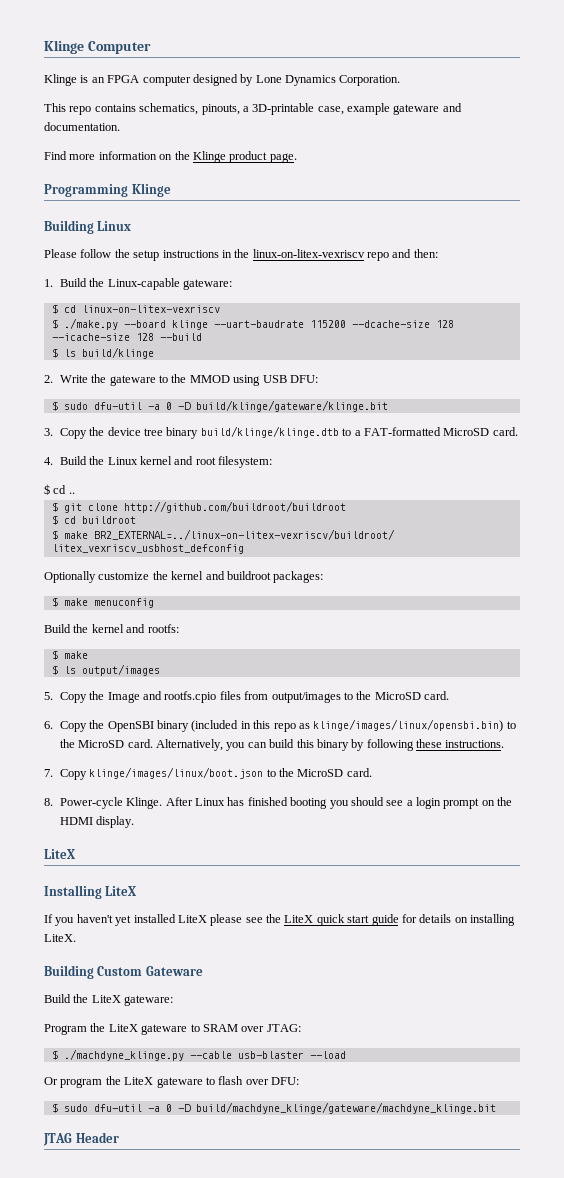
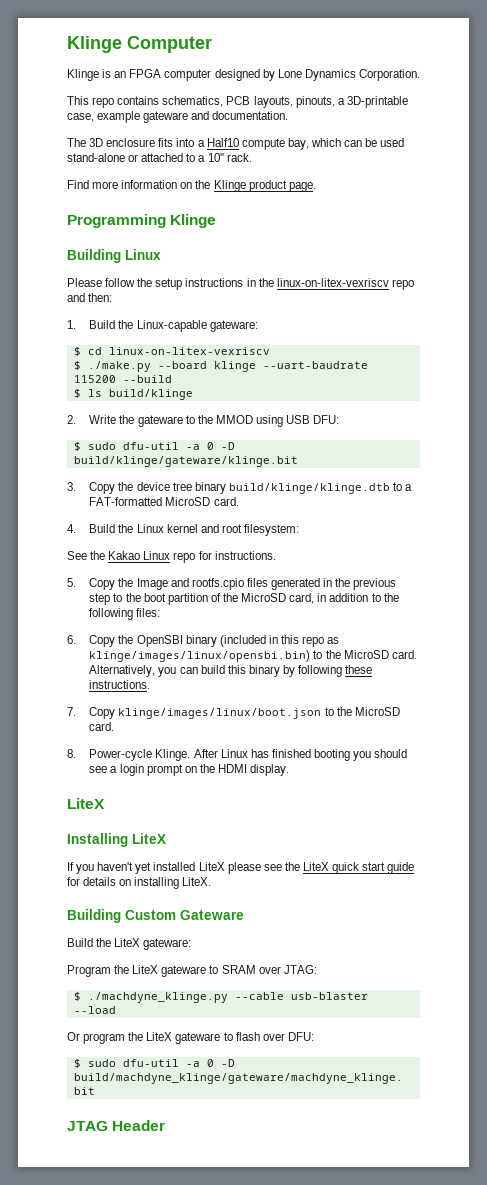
- This repo contains schematics, pinouts, a 3D-printable case, example gateware and documentation.
+ This repo contains schematics, PCB layouts, pinouts, a 3D-printable case, example gateware and documentation.
+ The 3D enclosure fits into a Half10 compute bay, which can be used stand-alone or attached to a 10" rack.
- $ ./make.py --board klinge --uart-baudrate 115200 --dcache-size 128 --icache-size 128 --build
+ $ ./make.py --board klinge --uart-baudrate 115200 --build
- $ cd ..
- $ git clone http://github.com/buildroot/buildroot
- $ cd buildroot
- $ make BR2_EXTERNAL=../linux-on-litex-vexriscv/buildroot/ litex_vexriscv_usbhost_defconfig
- Optionally customize the kernel and buildroot packages:
- $ make menuconfig
- Build the kernel and rootfs:
- $ make
- $ ls output/images
+ See the Kakao Linux repo for instructions.
- 5. Copy the Image and rootfs.cpio files from output/images to the MicroSD card.
+ 5. Copy the Image and rootfs.cpio files generated in the previous step to the boot partition of the MicroSD card, in addition to the following files:

